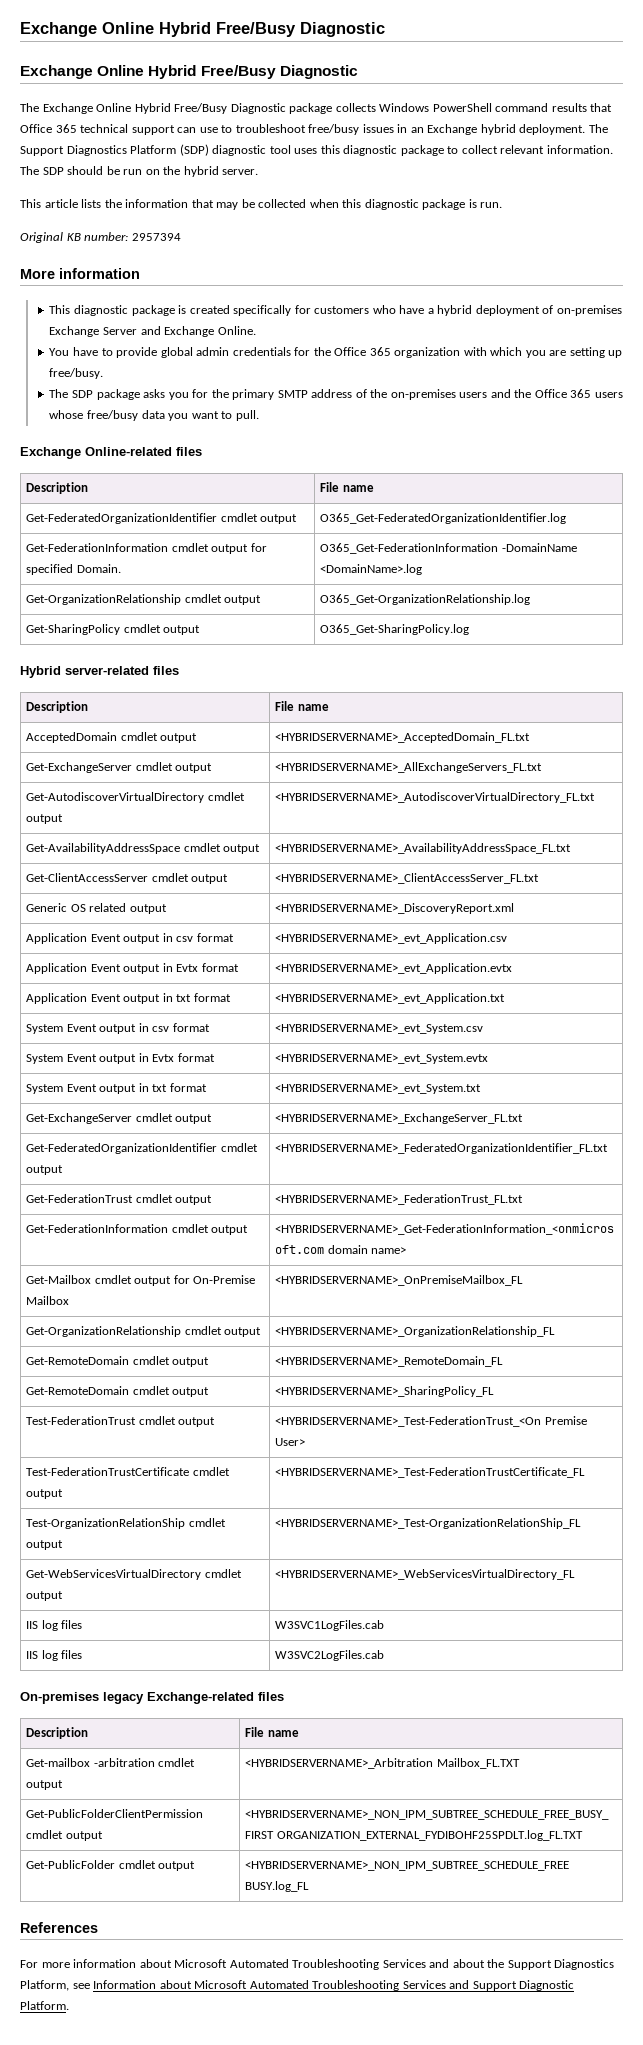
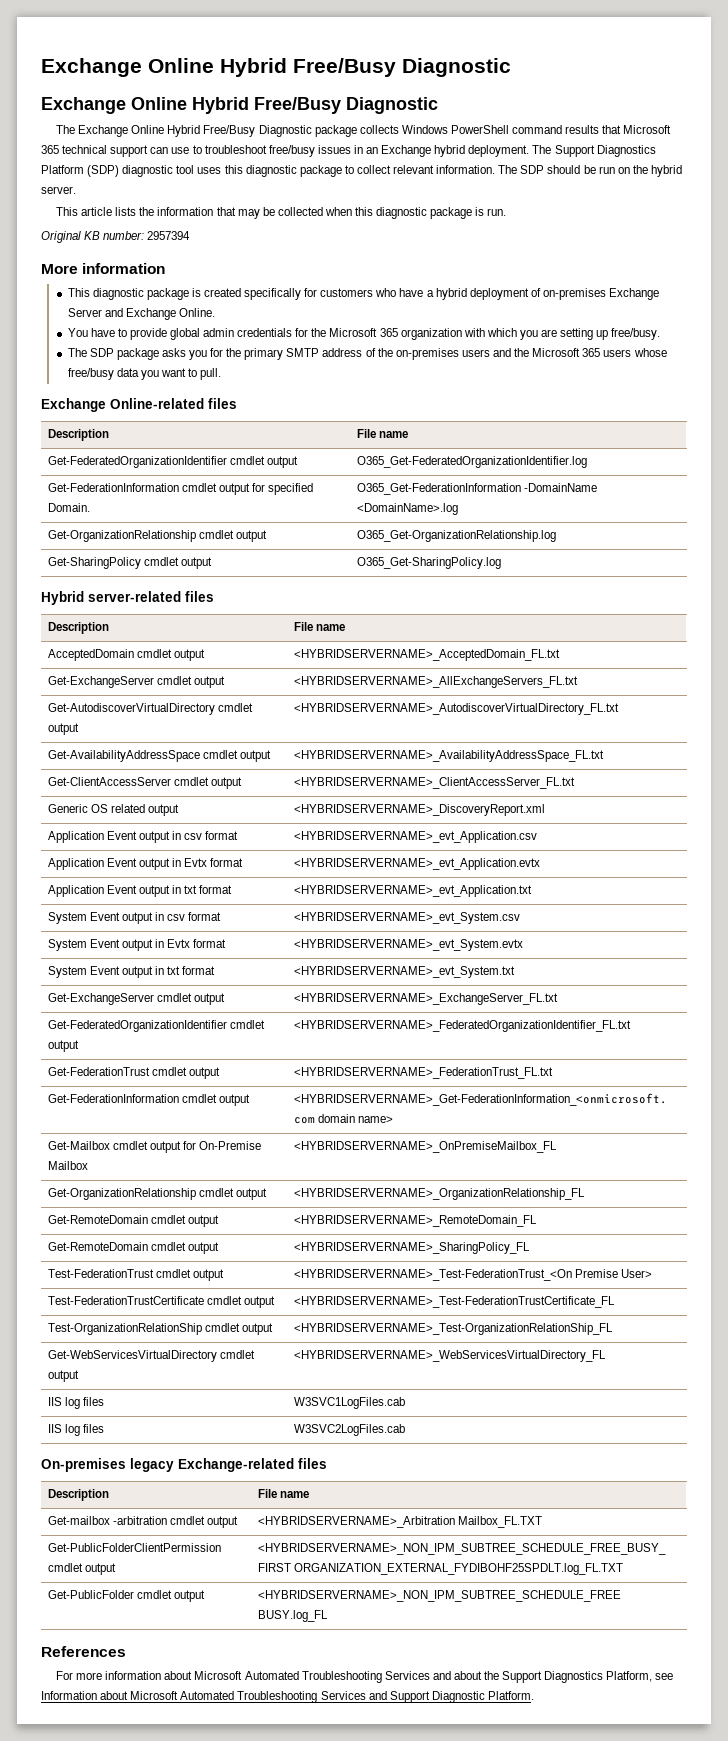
- The Exchange Online Hybrid Free/Busy Diagnostic package collects Windows PowerShell command results that Office 365 technical support can use to troubleshoot free/busy issues in an Exchange hybrid deployment.
+ The Exchange Online Hybrid Free/Busy Diagnostic package collects Windows PowerShell command results that Microsoft 365 technical support can use to troubleshoot free/busy issues in an Exchange hybrid deployment.
- You have to provide global admin credentials for the Office 365 organization with which you are setting up free/busy.
+ You have to provide global admin credentials for the Microsoft 365 organization with which you are setting up free/busy.
- The SDP package asks you for the primary SMTP address of the on-premises users and the Office 365 users whose free/busy data you want to pull.
+ The SDP package asks you for the primary SMTP address of the on-premises users and the Microsoft 365 users whose free/busy data you want to pull.

